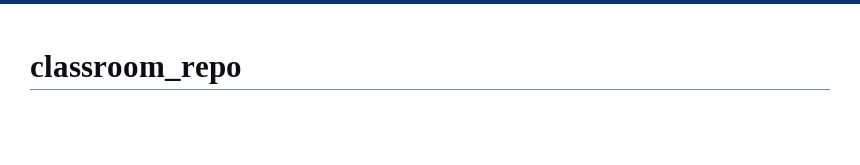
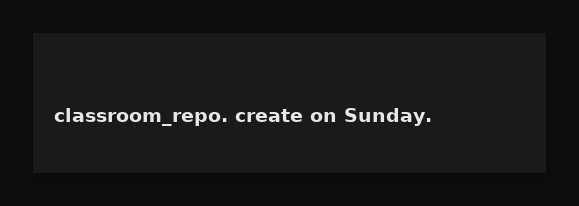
- classroom_repo
+ classroom_repo. create on Sunday.

